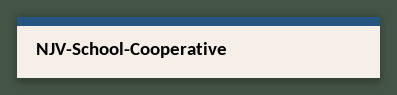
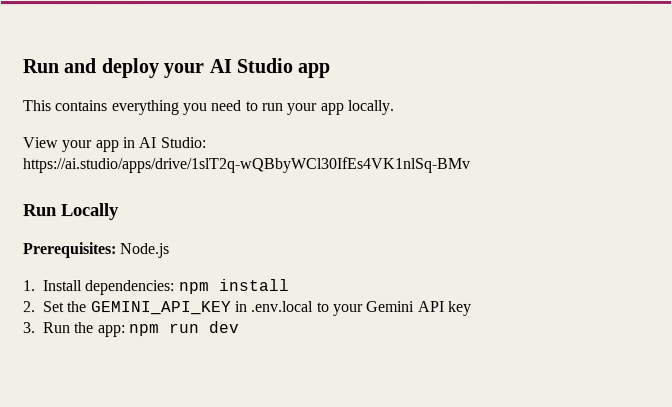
- NJV-School-Cooperative
+ Run and deploy your AI Studio app
+ This contains everything you need to run your app locally.
+ View your app in AI Studio: https://ai.studio/apps/drive/1slT2q-wQBbyWCl30IfEs4VK1nlSq-BMv
+ Run Locally
+ Prerequisites: Node.js
+ 1. Install dependencies: npm install
+ 2. Set the GEMINI_API_KEY in .env.local to your Gemini API key
+ 3. Run the app: npm run dev

